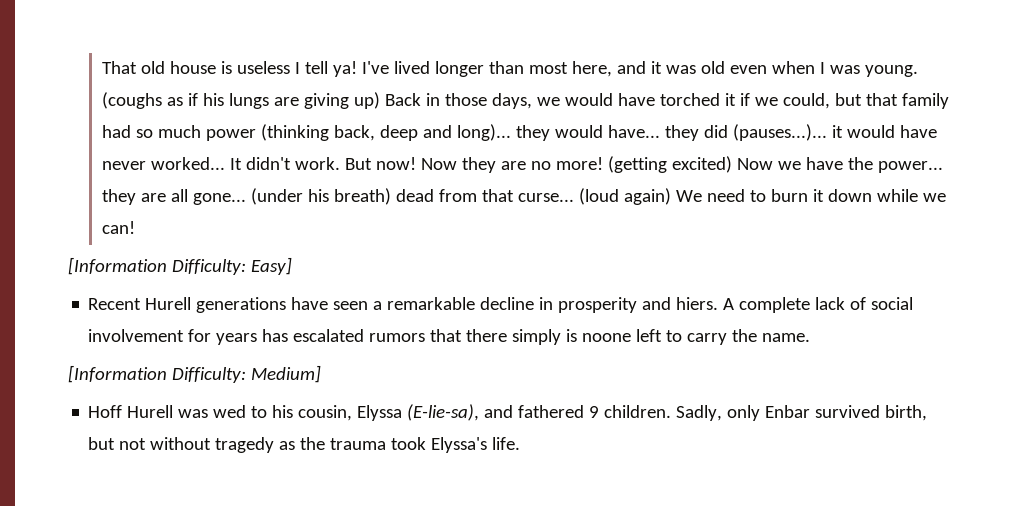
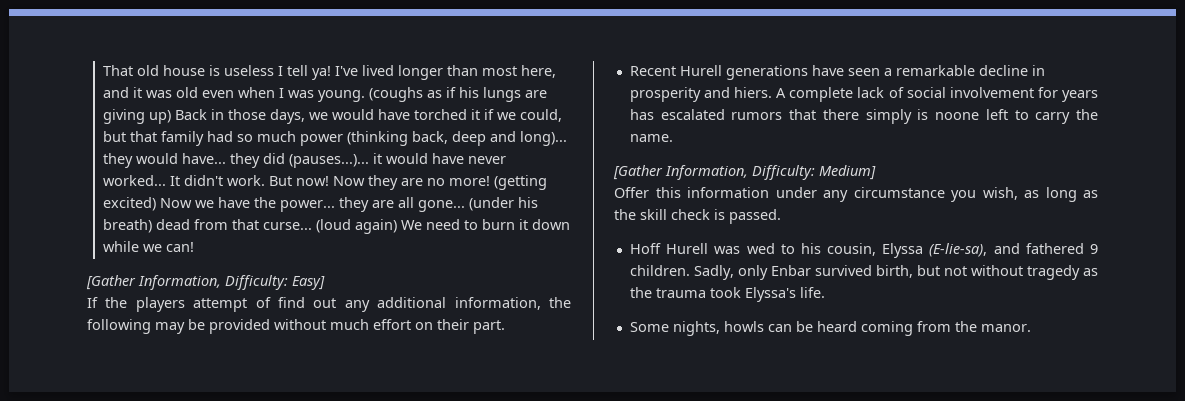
- [Information Difficulty: Easy]
+ [Gather Information, Difficulty: Easy]
+ If the players attempt of find out any additional information, the following may be provided without much effort on their part.
- [Information Difficulty: Medium]
+ [Gather Information, Difficulty: Medium]
+ Offer this information under any circumstance you wish, as long as the skill check is passed.
+ Some nights, howls can be heard coming from the manor.

